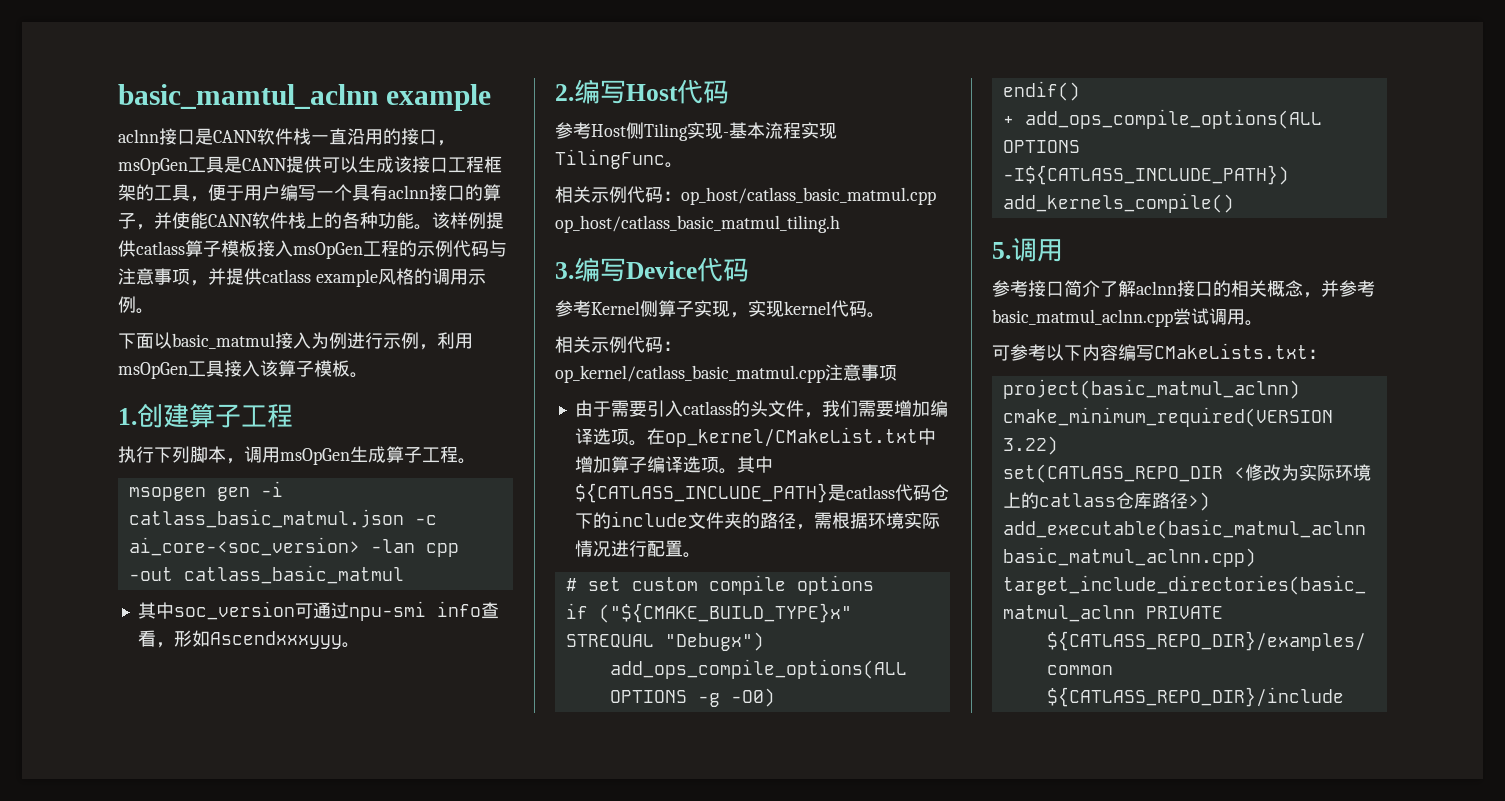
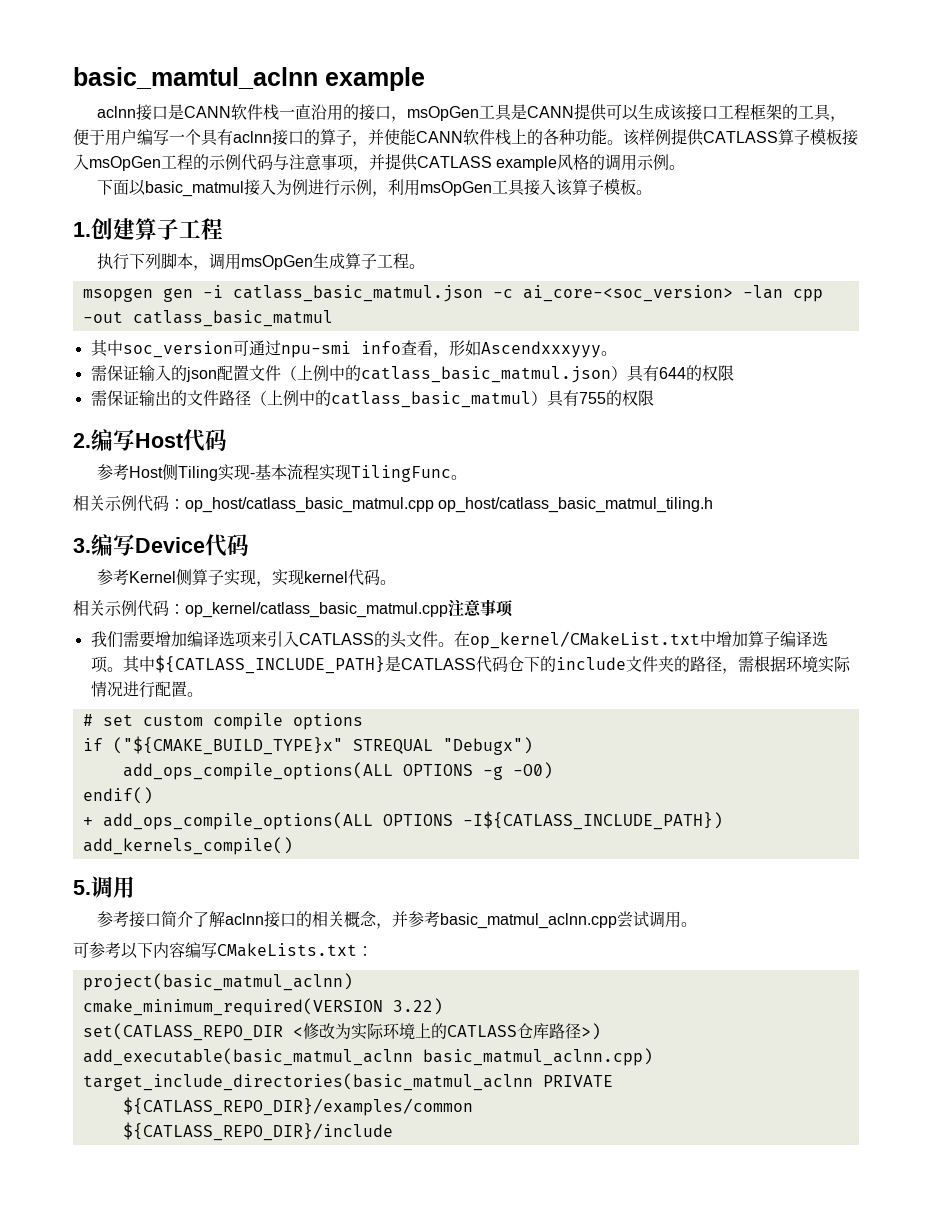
- 该样例提供catlass算子模板接入msOpGen工程的示例代码与注意事项，并提供catlass example风格的调用示例。
+ 该样例提供CATLASS算子模板接入msOpGen工程的示例代码与注意事项，并提供CATLASS example风格的调用示例。
+ 需保证输入的json配置文件（上例中的catlass_basic_matmul.json）具有644的权限
+ 需保证输出的文件路径（上例中的catlass_basic_matmul）具有755的权限
- 由于需要引入catlass的头文件，我们需要增加编译选项。
+ 我们需要增加编译选项来引入CATLASS的头文件。
- 其中${CATLASS_INCLUDE_PATH}是catlass代码仓下的include文件夹的路径，需根据环境实际情况进行配置。
+ 其中${CATLASS_INCLUDE_PATH}是CATLASS代码仓下的include文件夹的路径，需根据环境实际情况进行配置。
- set(CATLASS_REPO_DIR <修改为实际环境上的catlass仓库路径>)
+ set(CATLASS_REPO_DIR <修改为实际环境上的CATLASS仓库路径>)

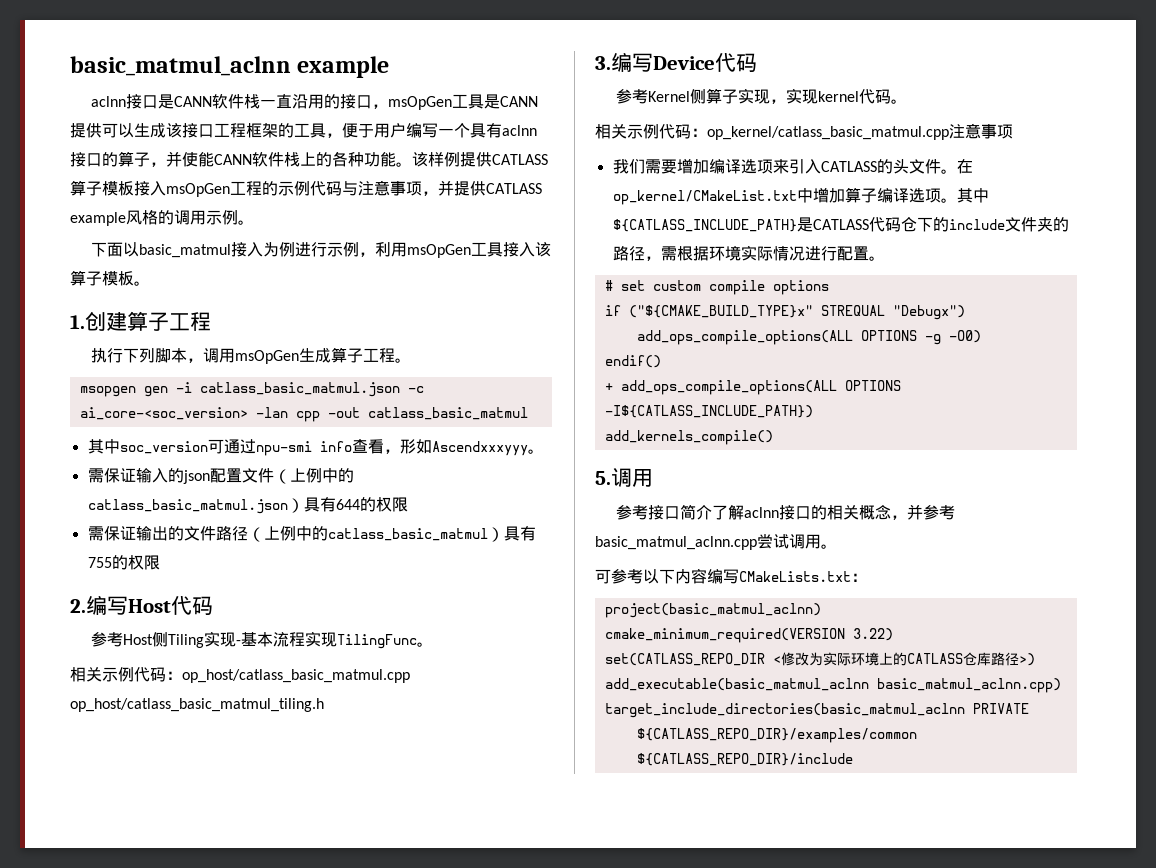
- basic_mamtul_aclnn example
+ basic_matmul_aclnn example

